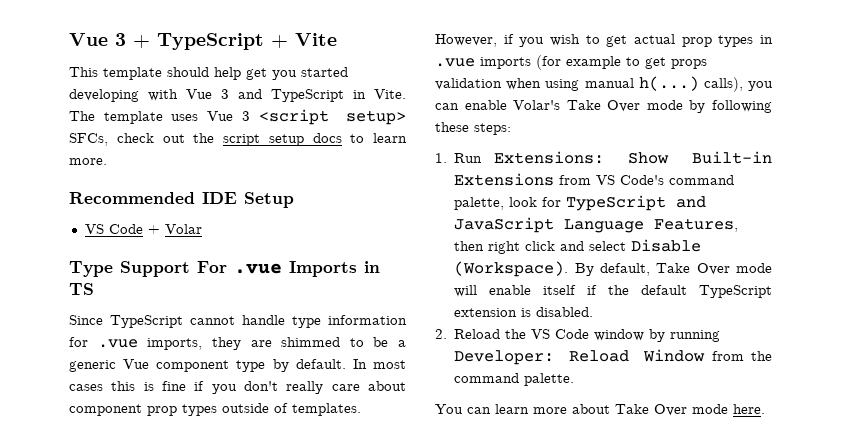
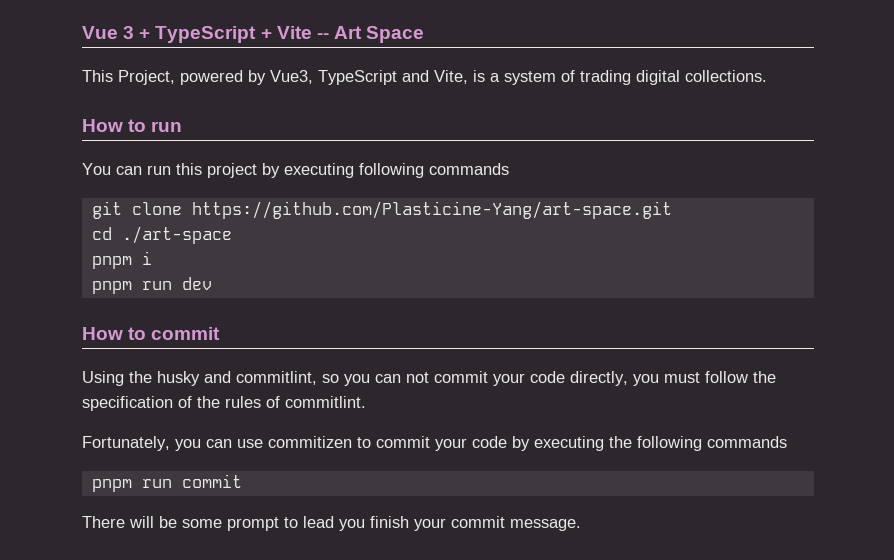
- Vue 3 + TypeScript + Vite
- This template should help get you started developing with Vue 3 and TypeScript in Vite. The template uses Vue 3 <script setup> SFCs, check out the script setup docs to learn more.
- Recommended IDE Setup
- VS Code + Volar
- Type Support For .vue Imports in TS
- Since TypeScript cannot handle type information for .vue imports, they are shimmed to be a generic Vue component type by default. In most cases this is fine if you don't really care about component prop types outside of templates. However, if you wish to get actual prop types in .vue imports (for example to get props validation when using manual h(...) calls), you can enable Volar's Take Over mode by following these steps:
- 1. Run Extensions: Show Built-in Extensions from VS Code's command palette, look for TypeScript and JavaScript Language Features, then right click and select Disable (Workspace). By default, Take Over mode will enable itself if the default TypeScript extension is disabled.
- 2. Reload the VS Code window by running Developer: Reload Window from the command palette.
- You can learn more about Take Over mode here.
+ Vue 3 + TypeScript + Vite -- Art Space
+ This Project, powered by Vue3, TypeScript and Vite, is a system of trading digital collections.
+ How to run
+ You can run this project by executing following commands
+ git clone https://github.com/Plasticine-Yang/art-space.git
+ cd ./art-space
+ pnpm i
+ pnpm run dev
+ How to commit
+ Using the husky and commitlint, so you can not commit your code directly, you must follow the specification of the rules of commitlint.
+ Fortunately, you can use commitizen to commit your code by executing the following commands
+ pnpm run commit
+ There will be some prompt to lead you finish your commit message.

